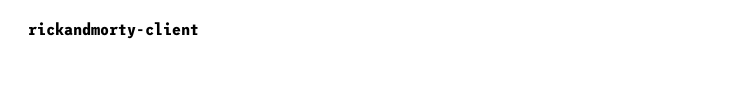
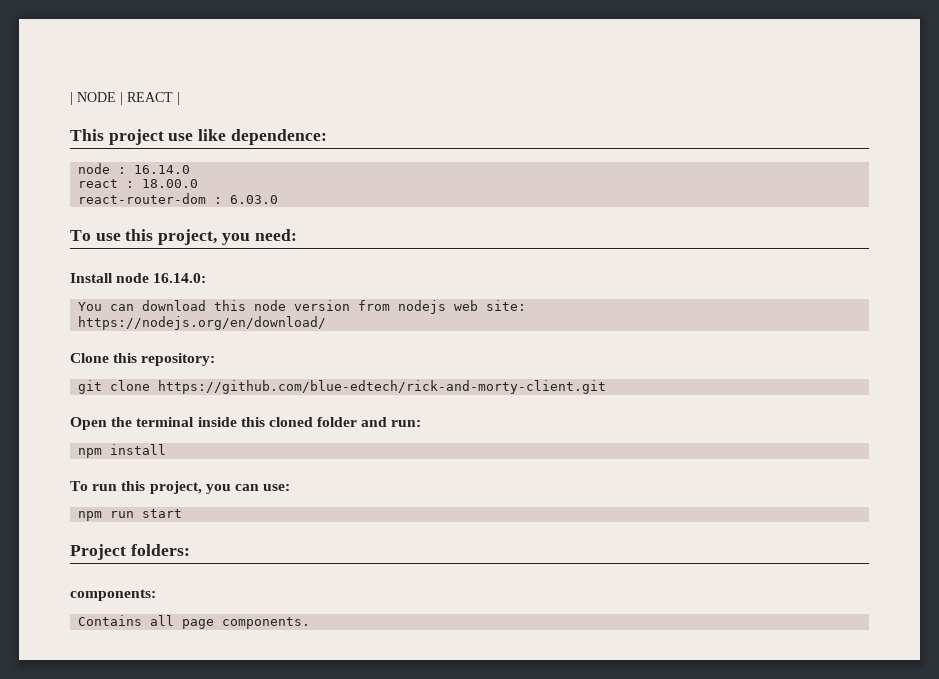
- rickandmorty-client
+ | NODE | REACT |
+ This project use like dependence:
+ node : 16.14.0
+ react : 18.00.0
+ react-router-dom : 6.03.0
+ To use this project, you need:
+ Install node 16.14.0:
+ You can download this node version from nodejs web site:
+ https://nodejs.org/en/download/
+ Clone this repository:
+ git clone https://github.com/blue-edtech/rick-and-morty-client.git
+ Open the terminal inside this cloned folder and run:
+ npm install
+ To run this project, you can use:
+ npm run start
+ Project folders:
+ components:
+ Contains all page components.

